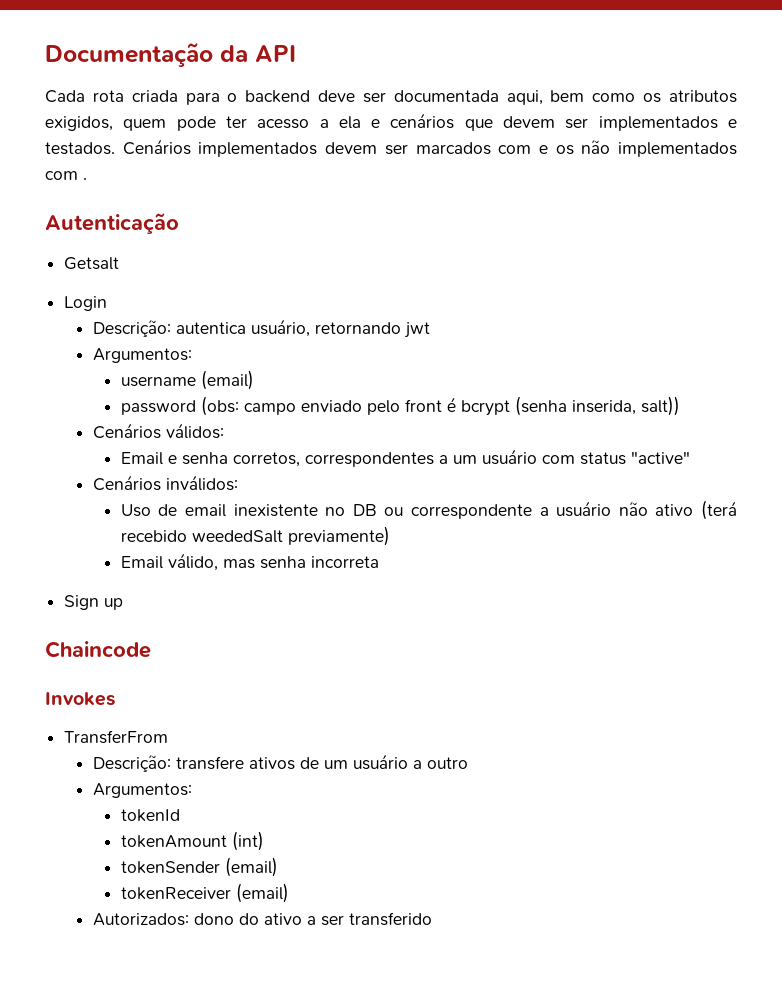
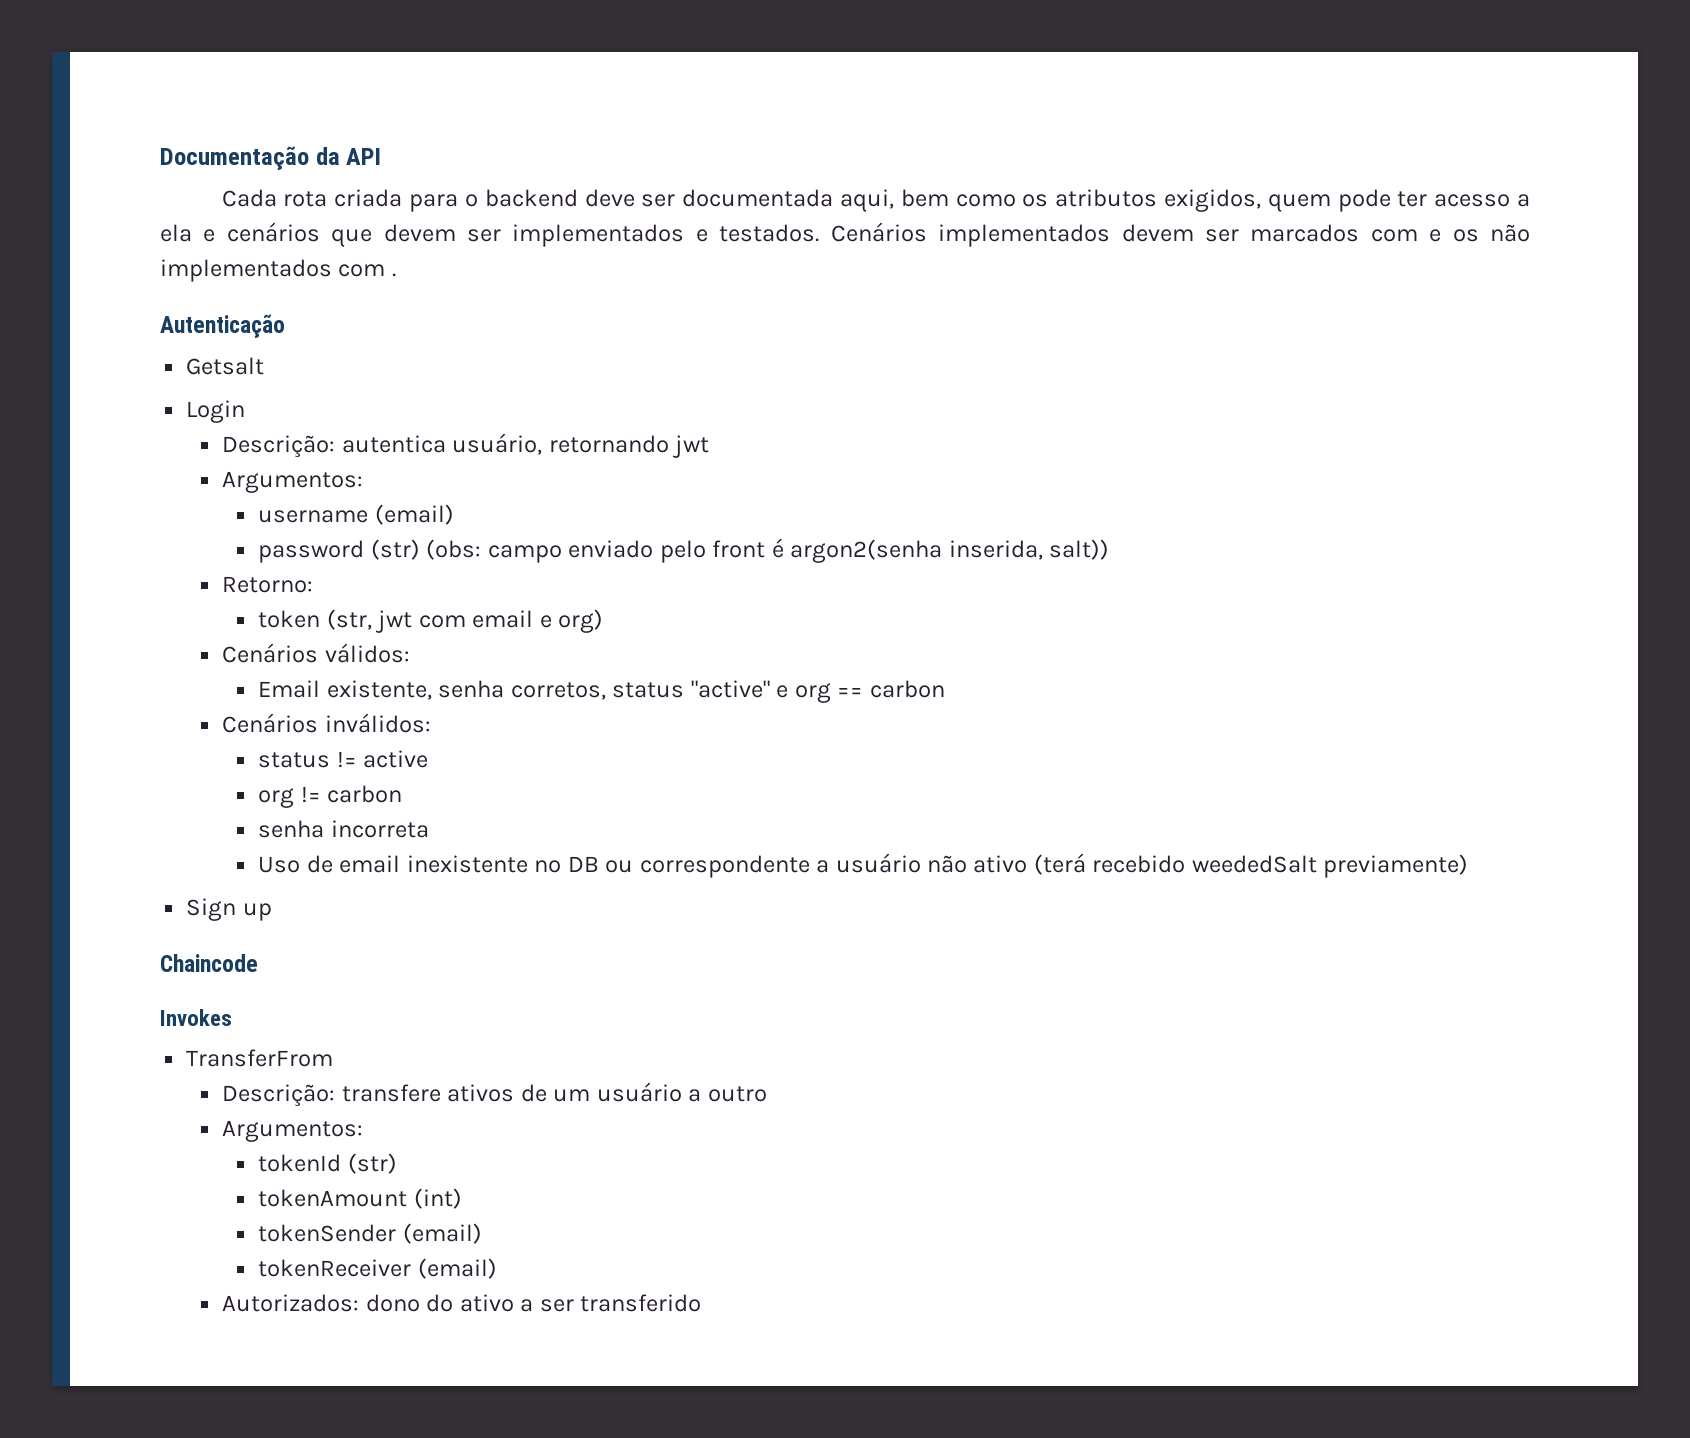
- password (obs: campo enviado pelo front é bcrypt (senha inserida, salt))
+ password (str) (obs: campo enviado pelo front é argon2(senha inserida, salt))
+ Retorno:
+ token (str, jwt com email e org)
- Email e senha corretos, correspondentes a um usuário com status "active"
+ Email existente, senha corretos, status "active" e org == carbon
  Cenários inválidos:
+ status != active
+ org != carbon
+ senha incorreta
- Email válido, mas senha incorreta
- tokenId
+ tokenId (str)

